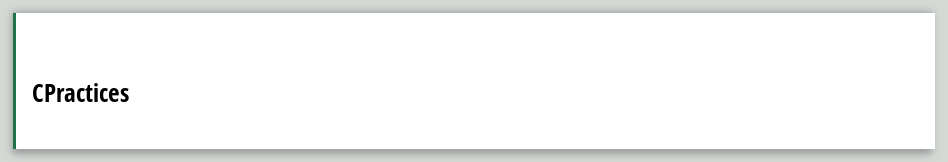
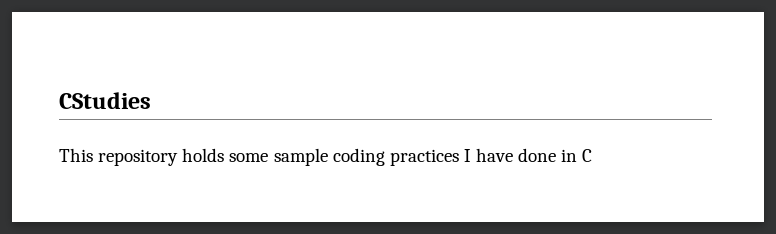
- CPractices
+ CStudies
+ This repository holds some sample coding practices I have done in C

